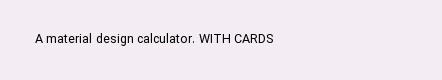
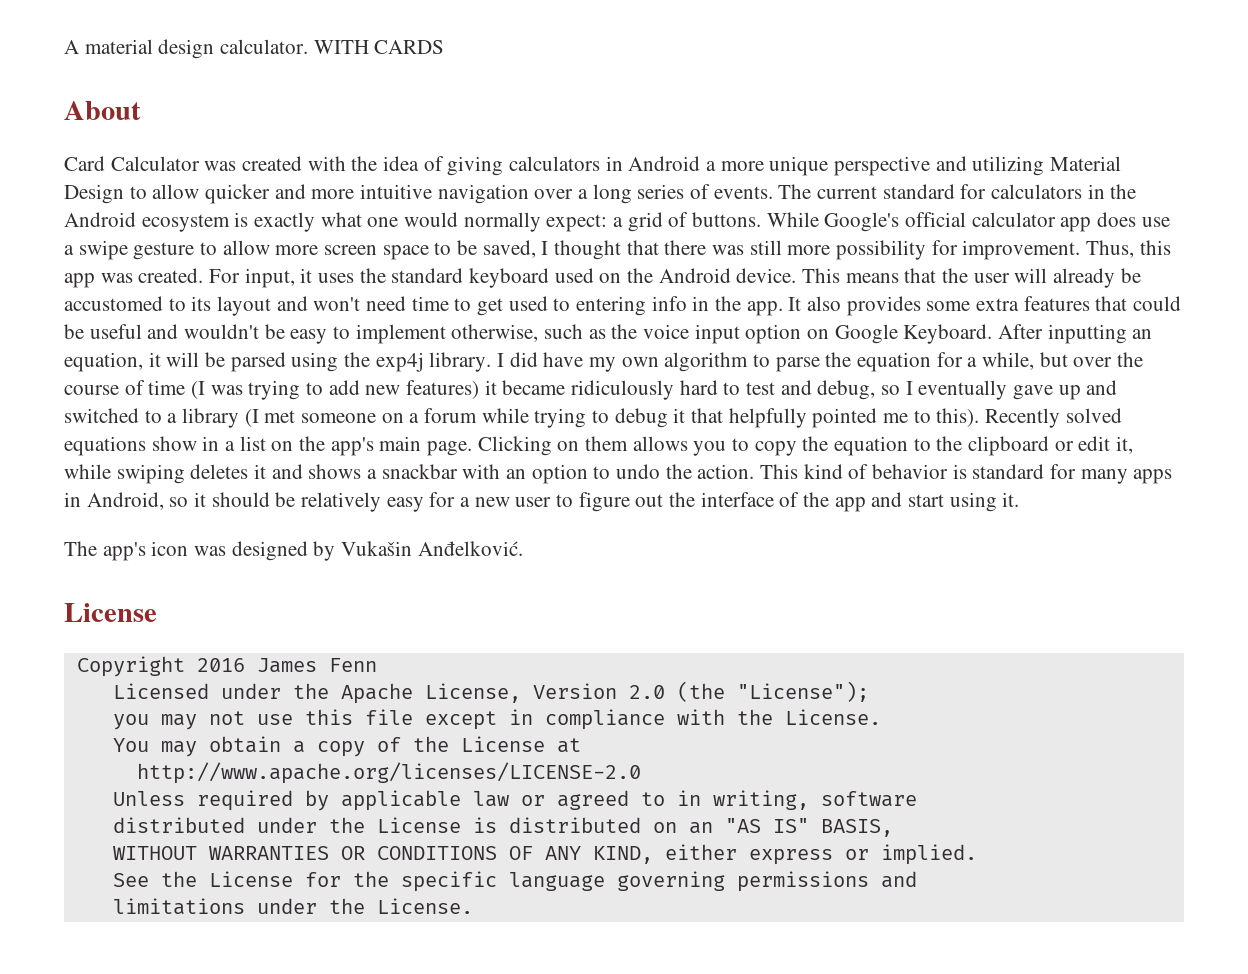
+ About
+ Card Calculator was created with the idea of giving calculators in Android a more unique perspective and utilizing Material Design to allow quicker and more intuitive navigation over a long series of events. The current standard for calculators in the Android ecosystem is exactly what one would normally expect: a grid of buttons. While Google's official calculator app does use a swipe gesture to allow more screen space to be saved, I thought that there was still more possibility for improvement. Thus, this app was created. For input, it uses the standard keyboard used on the Android device. This means that the user will already be accustomed to its layout and won't need time to get used to entering info in the app. It also provides some extra features that could be useful and wouldn't be easy to implement otherwise, such as the voice input option on Google Keyboard. After inputting an equation, it will be parsed using the exp4j library. I did have my own algorithm to parse the equation for a while, but over the course of time (I was trying to add new features) it became ridiculously hard to test and debug, so I eventually gave up and switched to a library (I met someone on a forum while trying to debug it that helpfully pointed me to this). Recently solved equations show in a list on the app's main page. Clicking on them allows you to copy the equation to the clipboard or edit it, while swiping deletes it and shows a snackbar with an option to undo the action. This kind of behavior is standard for many apps in Android, so it should be relatively easy for a new user to figure out the interface of the app and start using it.
+ The app's icon was designed by Vukašin Anđelković.
+ License
+ Copyright 2016 James Fenn
+ Licensed under the Apache License, Version 2.0 (the "License");
+ you may not use this file except in compliance with the License.
+ You may obtain a copy of the License at
+ http://www.apache.org/licenses/LICENSE-2.0
+ Unless required by applicable law or agreed to in writing, software
+ distributed under the License is distributed on an "AS IS" BASIS,
+ WITHOUT WARRANTIES OR CONDITIONS OF ANY KIND, either express or implied.
+ See the License for the specific language governing permissions and
+ limitations under the License.

